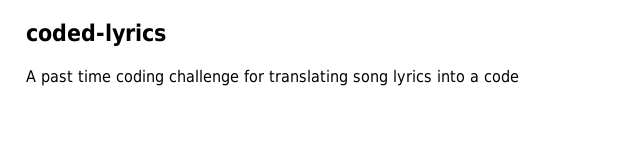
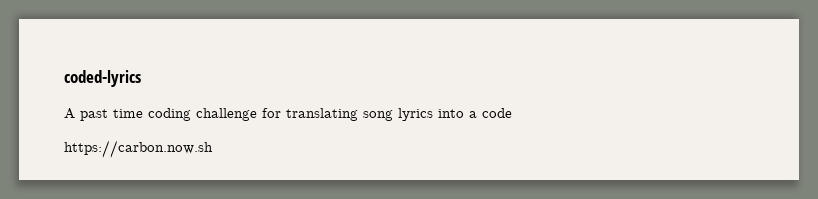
+ https://carbon.now.sh

